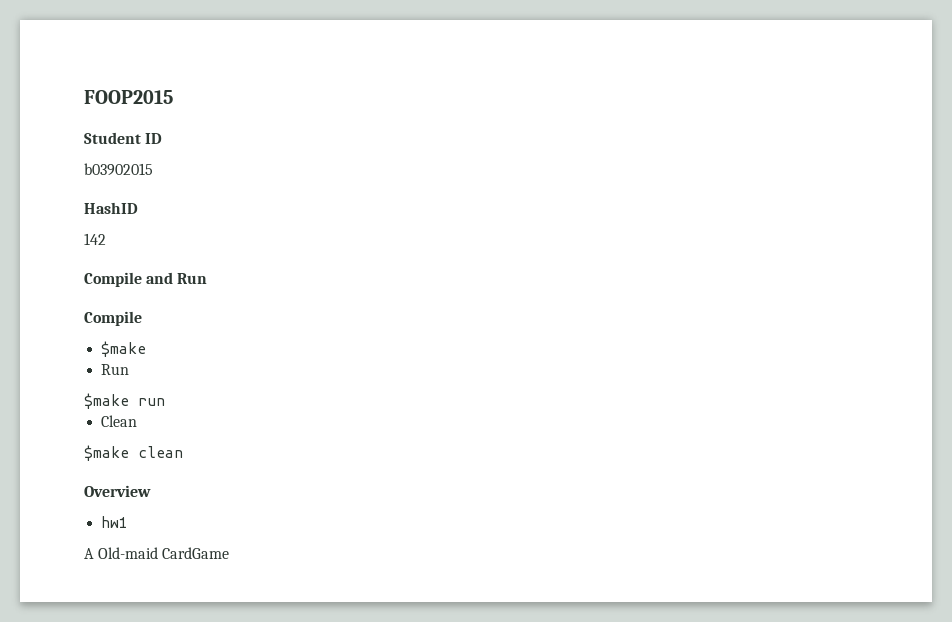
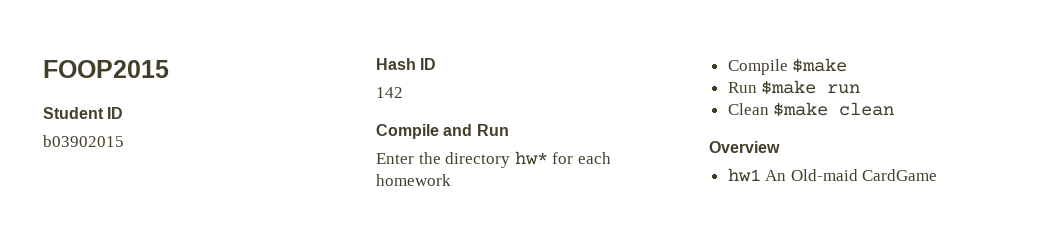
- HashID
+ Hash ID
  Compile and Run
- Compile
- $make
- Run
- $make run
+ Enter the directory hw* for each homework
+ Compile $make
+ Run $make run
- Clean
- $make clean
+ Clean $make clean
- hw1
- A Old-maid CardGame
+ hw1 An Old-maid CardGame

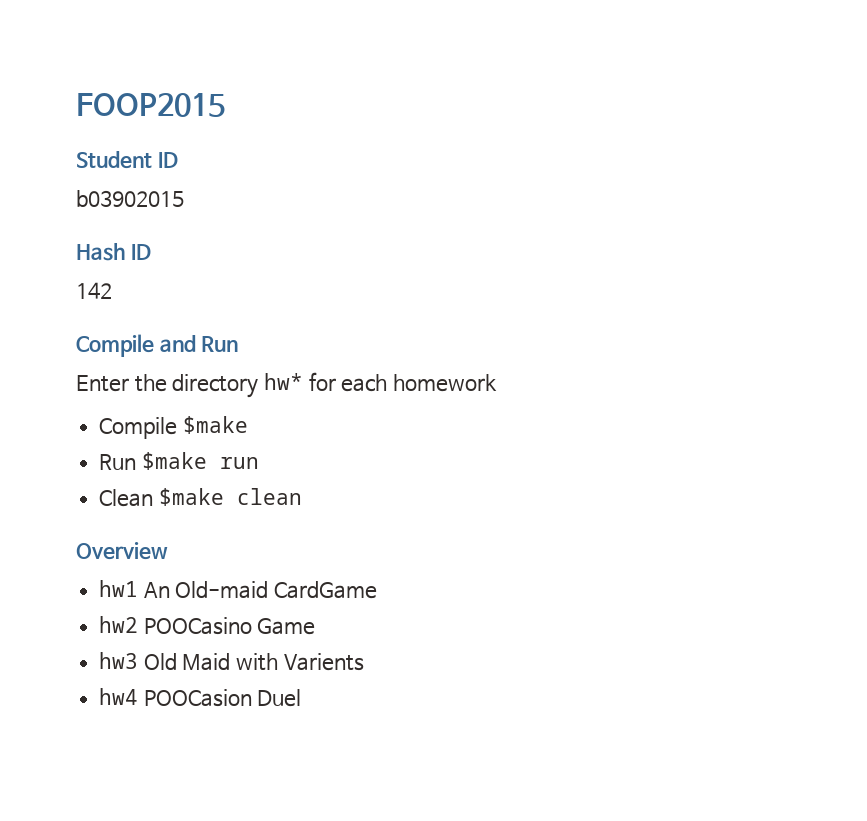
+ hw2 POOCasino Game
+ hw3 Old Maid with Varients
+ hw4 POOCasion Duel

